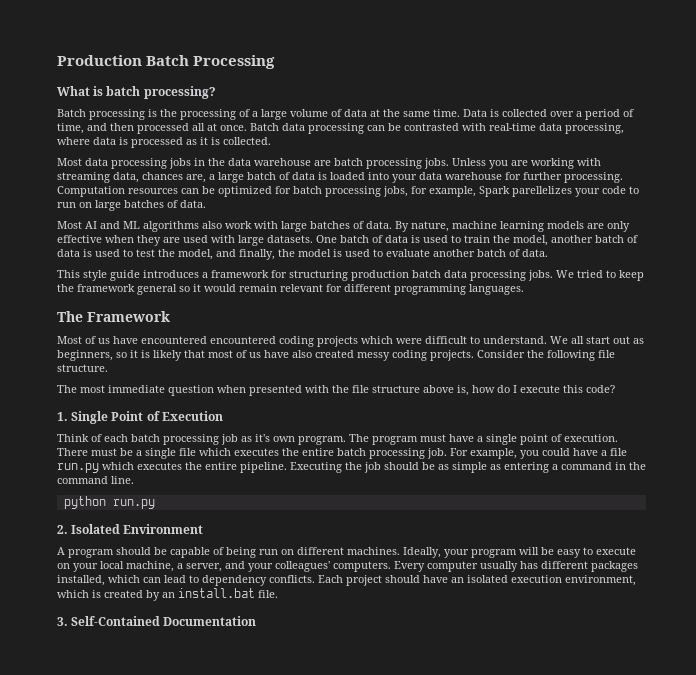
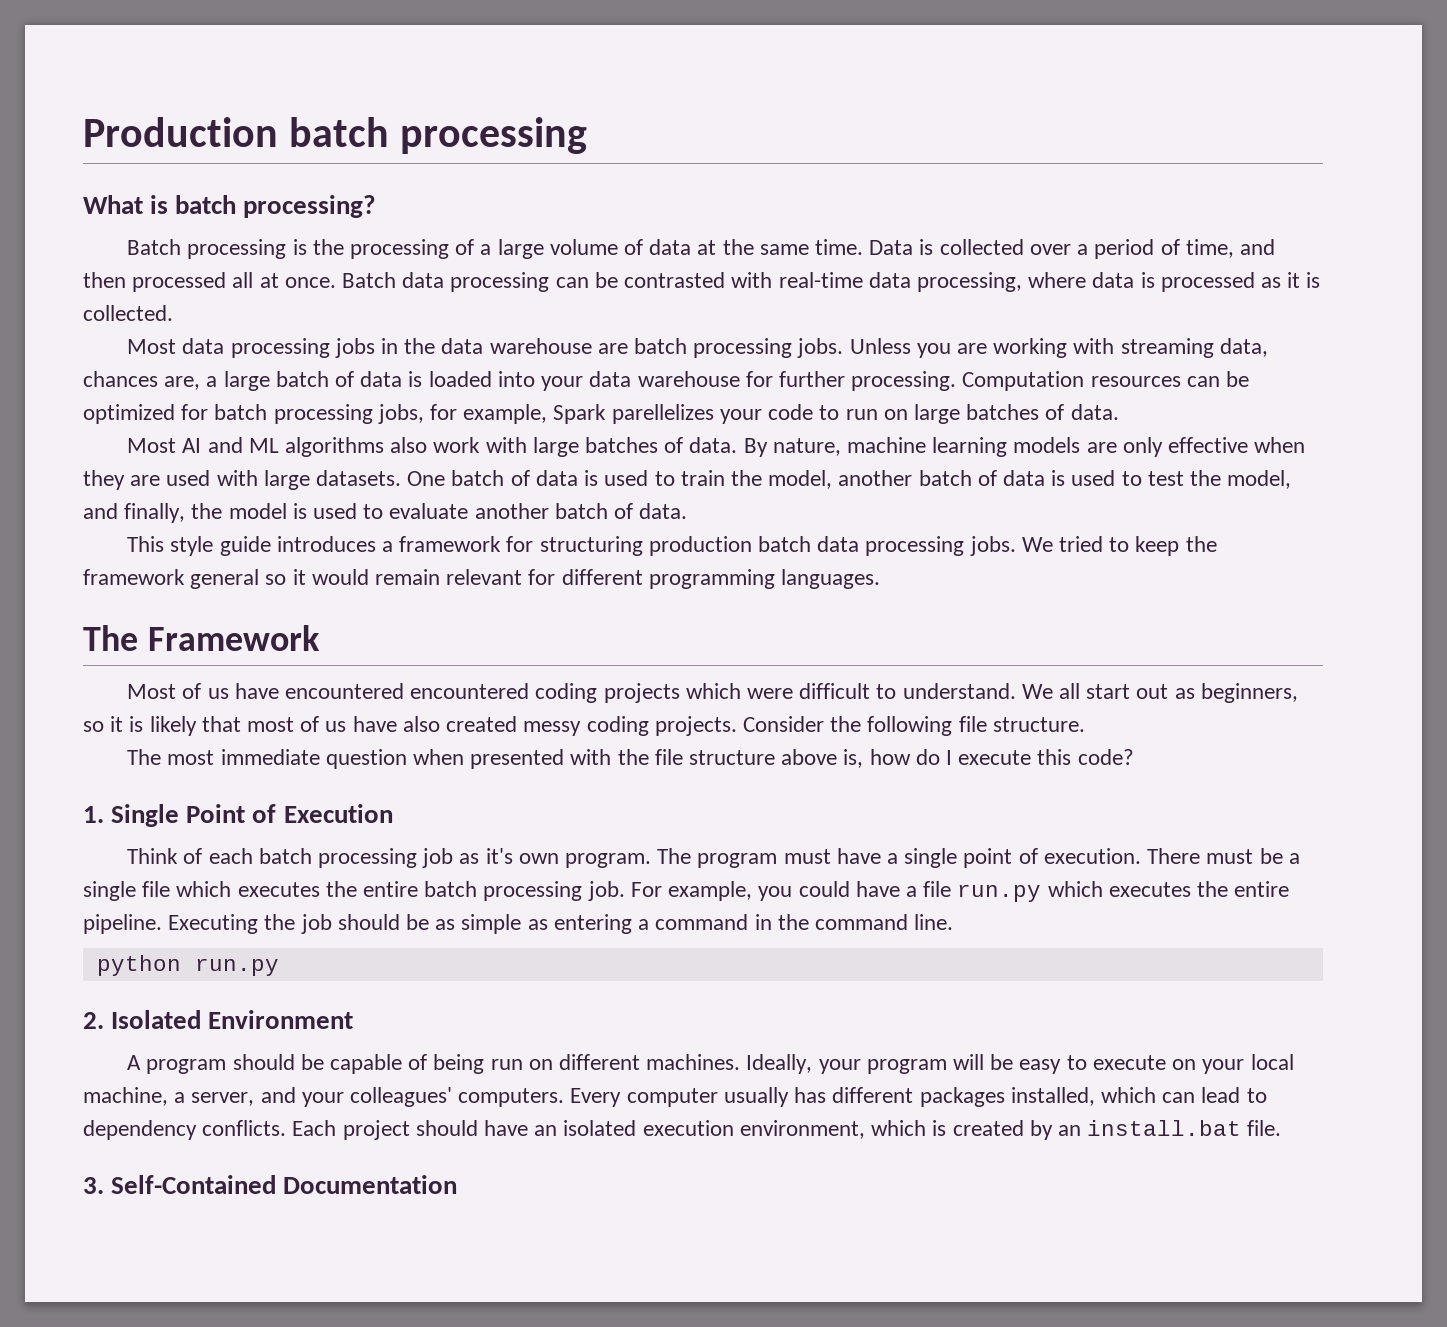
- Production Batch Processing
+ Production batch processing

